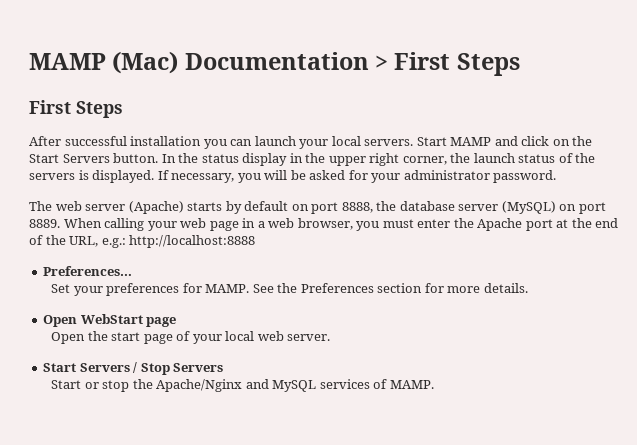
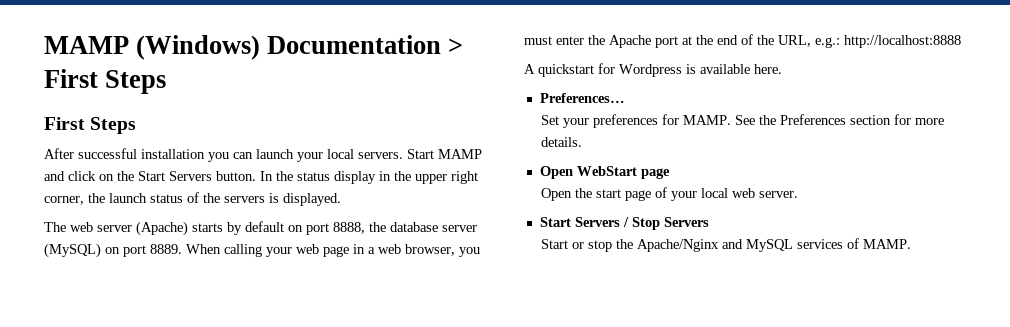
- MAMP (Mac) Documentation > First Steps
+ MAMP (Windows) Documentation > First Steps
- If necessary, you will be asked for your administrator password.
+ A quickstart for Wordpress is available here.

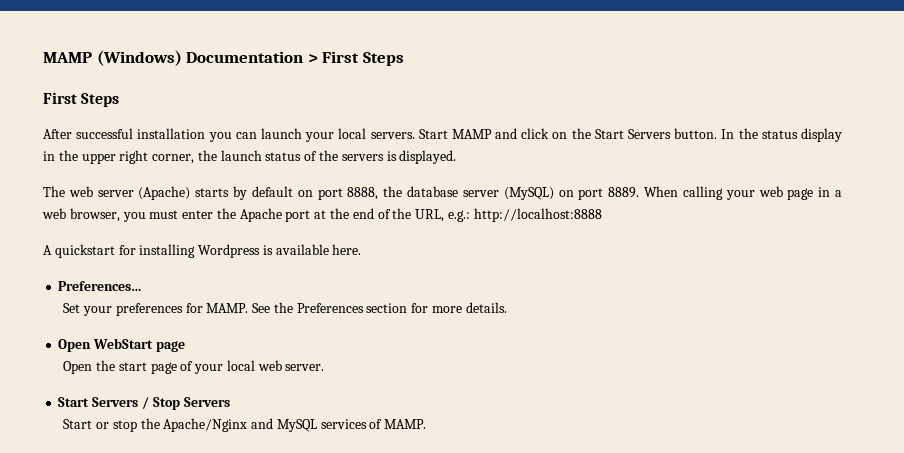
- A quickstart for Wordpress is available here.
+ A quickstart for installing Wordpress is available here.

